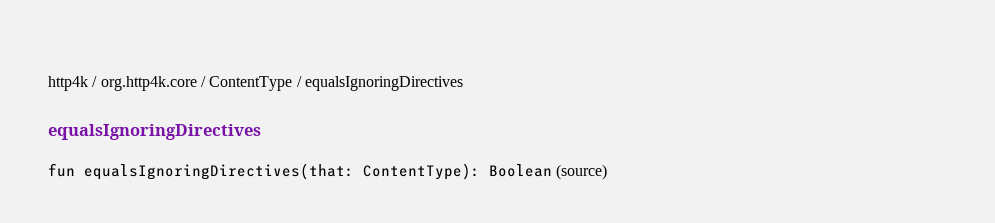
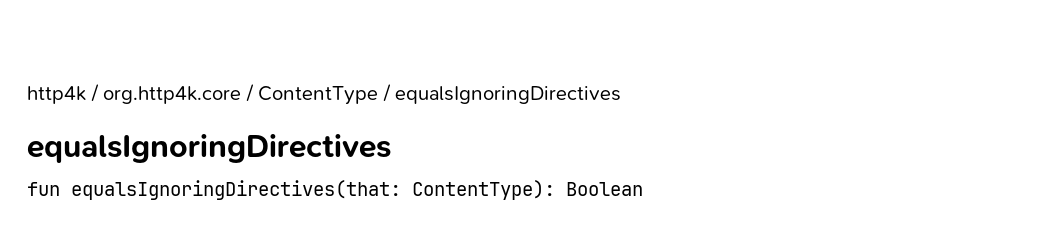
- fun equalsIgnoringDirectives(that: ContentType): Boolean (source)
+ fun equalsIgnoringDirectives(that: ContentType): Boolean

